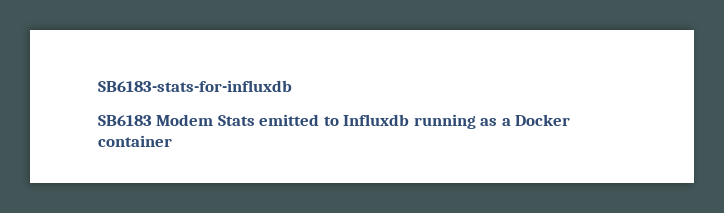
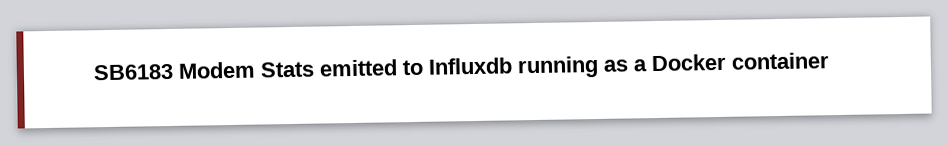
- SB6183-stats-for-influxdb

